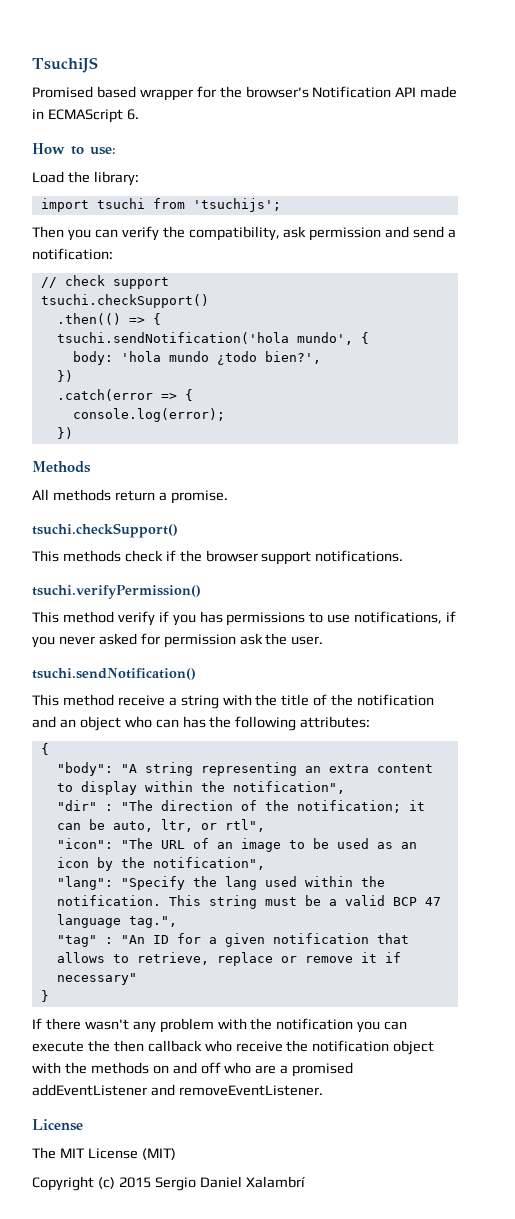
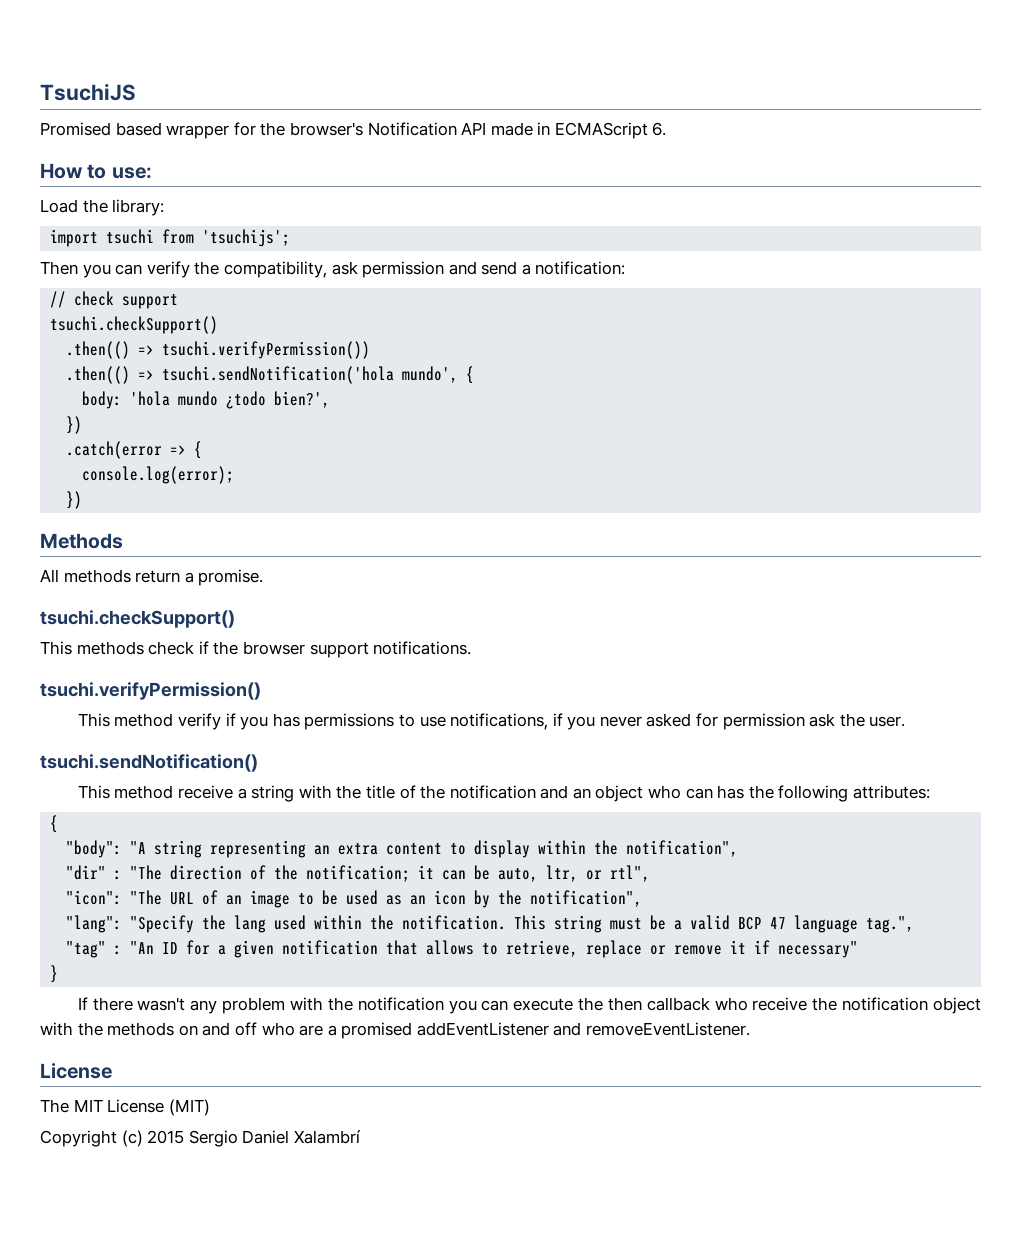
- .then(() => {
- tsuchi.sendNotification('hola mundo', {
+ .then(() => tsuchi.verifyPermission())
+ .then(() => tsuchi.sendNotification('hola mundo', {

